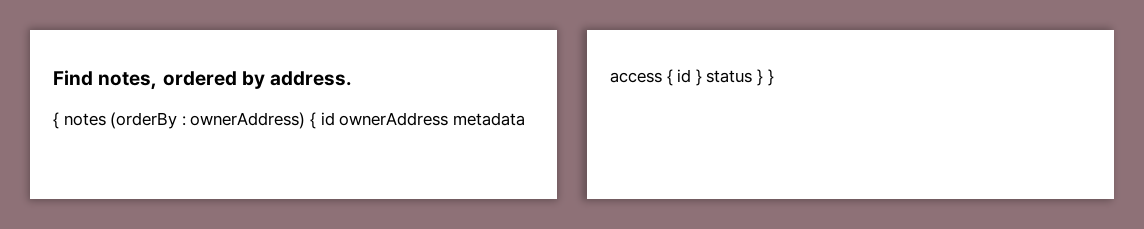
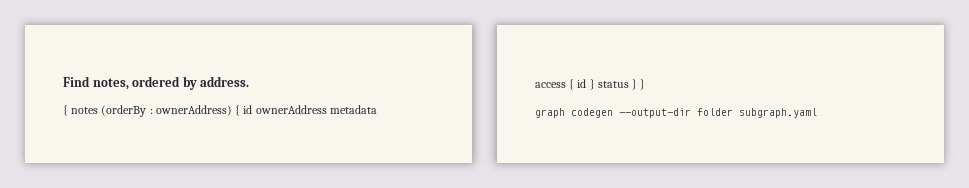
+ graph codegen --output-dir folder subgraph.yaml

